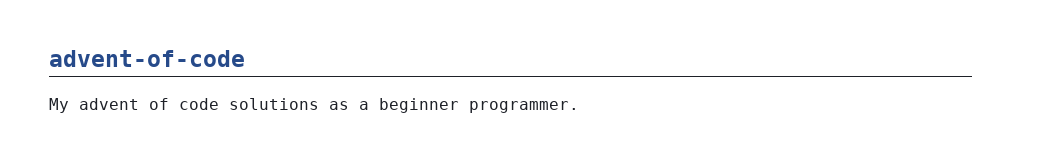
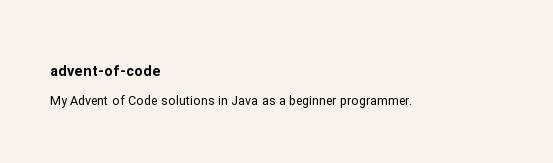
- My advent of code solutions as a beginner programmer.
+ My Advent of Code solutions in Java as a beginner programmer.

